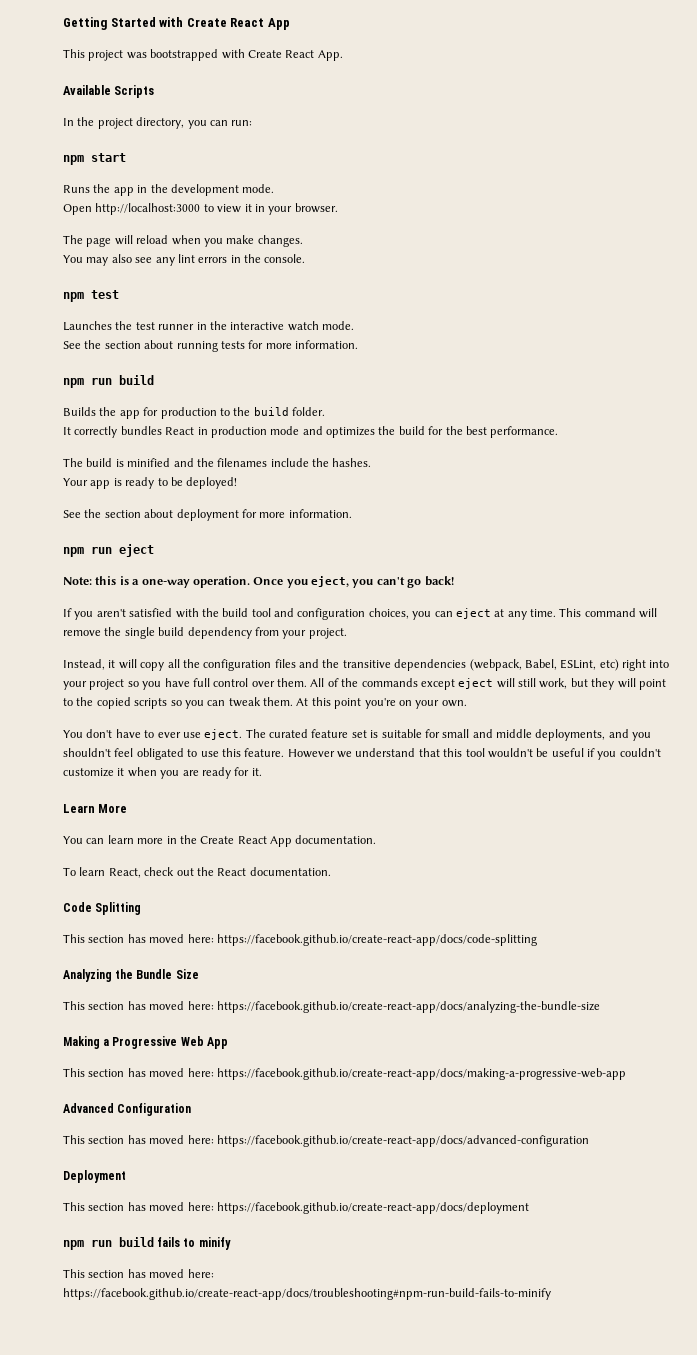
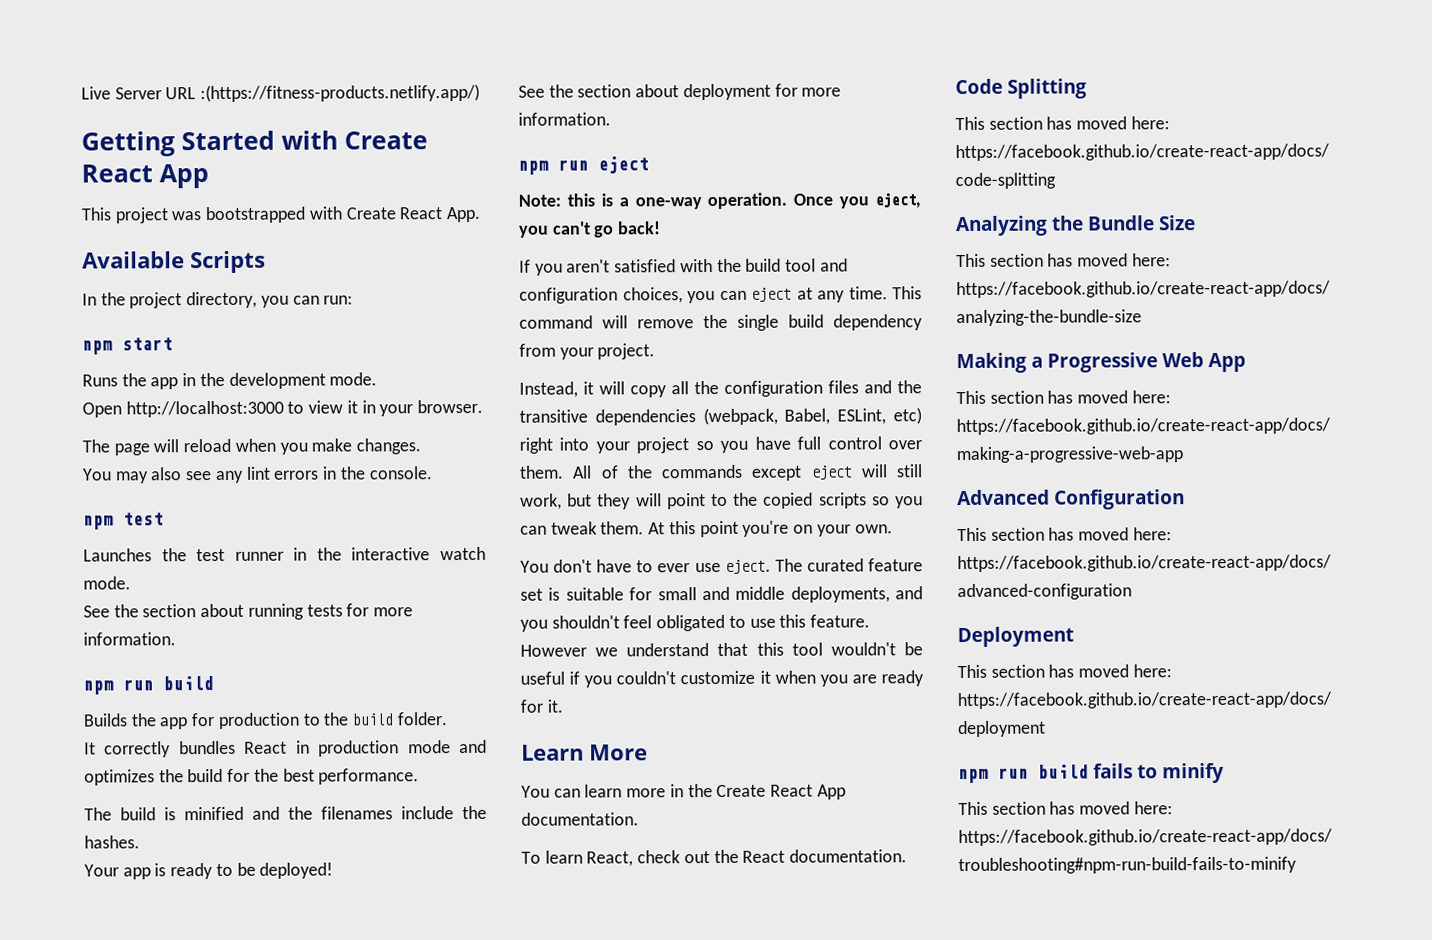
+ Live Server URL :(https://fitness-products.netlify.app/)

